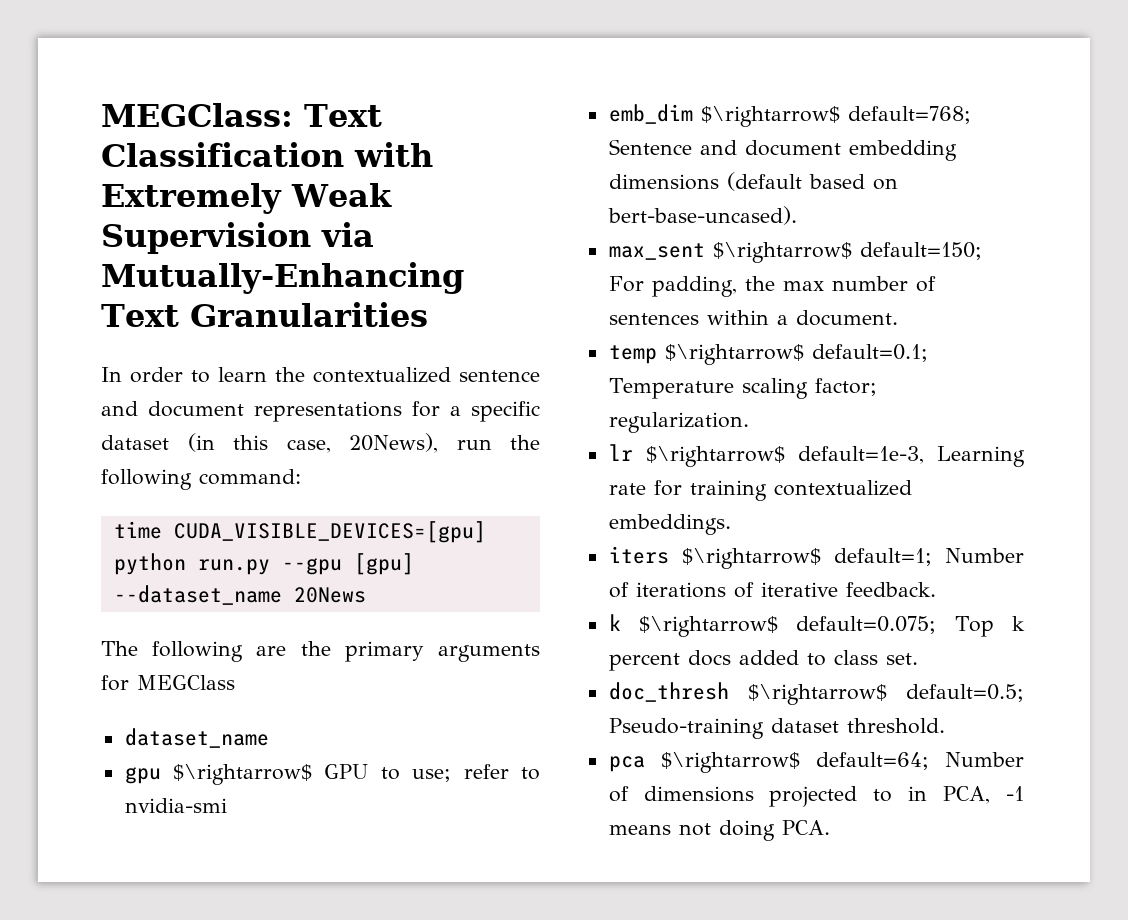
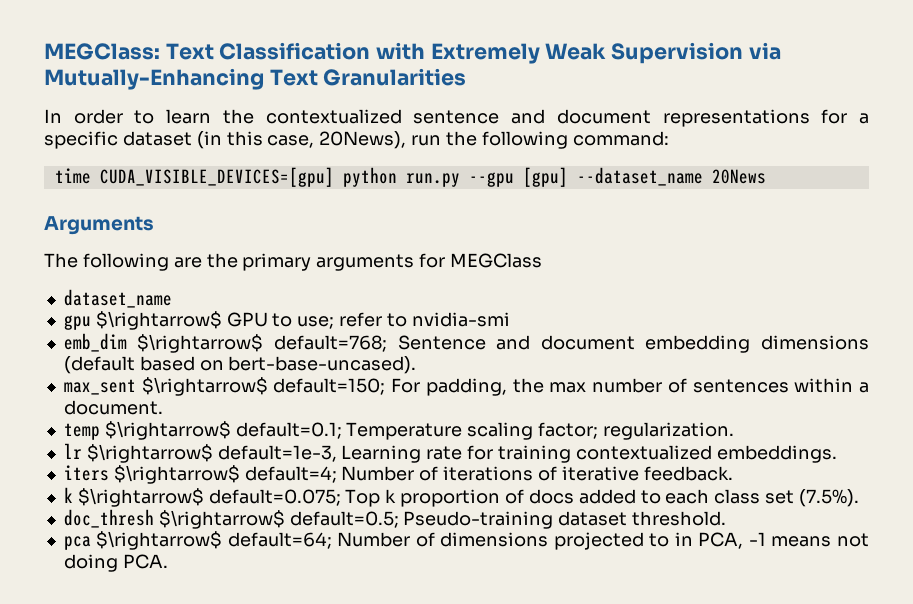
+ Arguments
- iters $\rightarrow$ default=1; Number of iterations of iterative feedback.
+ iters $\rightarrow$ default=4; Number of iterations of iterative feedback.
- k $\rightarrow$ default=0.075; Top k percent docs added to class set.
+ k $\rightarrow$ default=0.075; Top k proportion of docs added to each class set (7.5%).

